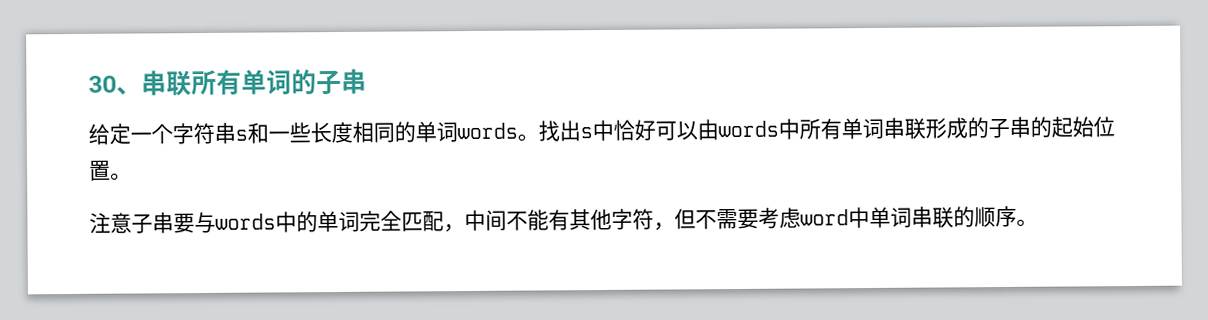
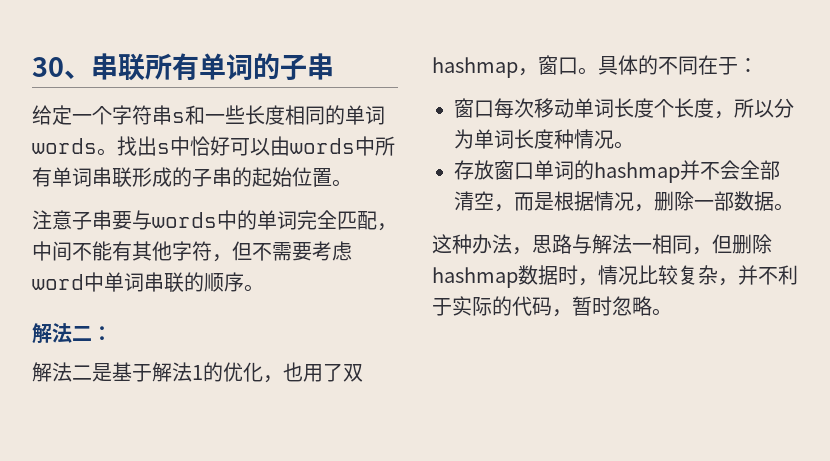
+ 解法二：
+ 解法二是基于解法1的优化，也用了双hashmap，窗口。具体的不同在于：
+ 窗口每次移动单词长度个长度，所以分为单词长度种情况。
+ 存放窗口单词的hashmap并不会全部清空，而是根据情况，删除一部数据。
+ 这种办法，思路与解法一相同，但删除hashmap数据时，情况比较复杂，并不利于实际的代码，暂时忽略。

